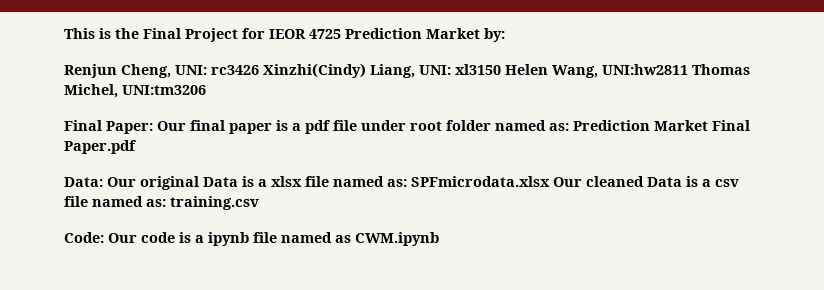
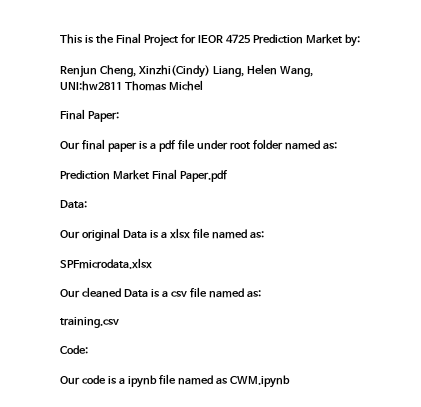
- Renjun Cheng, UNI: rc3426 Xinzhi(Cindy) Liang, UNI: xl3150 Helen Wang, UNI:hw2811 Thomas Michel, UNI:tm3206
+ Renjun Cheng, Xinzhi(Cindy) Liang, Helen Wang, UNI:hw2811 Thomas Michel
- Final Paper: Our final paper is a pdf file under root folder named as: Prediction Market Final Paper.pdf
+ Final Paper:
+ Our final paper is a pdf file under root folder named as:
+ Prediction Market Final Paper.pdf
- Data: Our original Data is a xlsx file named as: SPFmicrodata.xlsx Our cleaned Data is a csv file named as: training.csv
+ Data:
+ Our original Data is a xlsx file named as:
+ SPFmicrodata.xlsx
+ Our cleaned Data is a csv file named as:
+ training.csv
- Code: Our code is a ipynb file named as CWM.ipynb
+ Code:
+ Our code is a ipynb file named as CWM.ipynb

